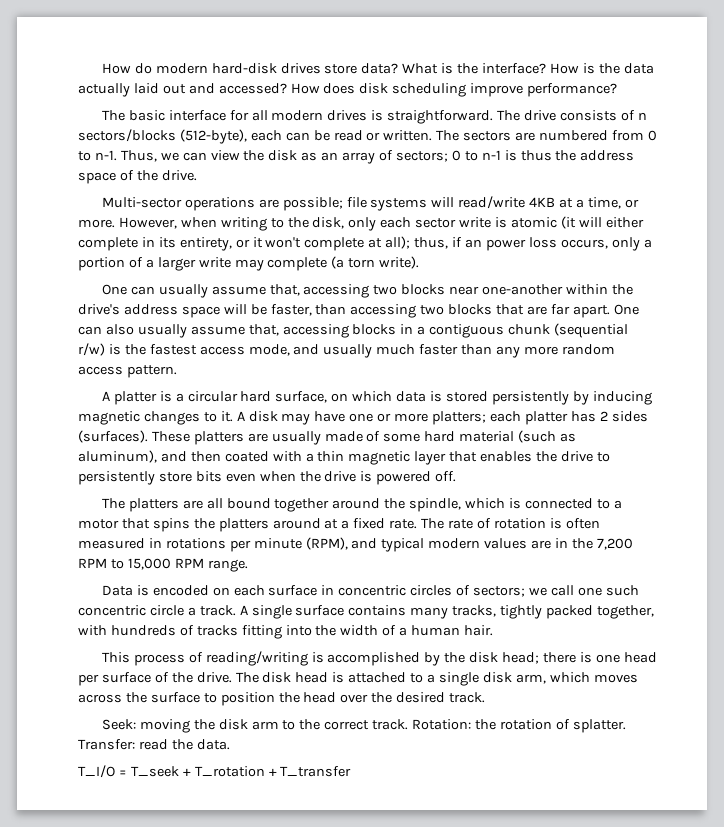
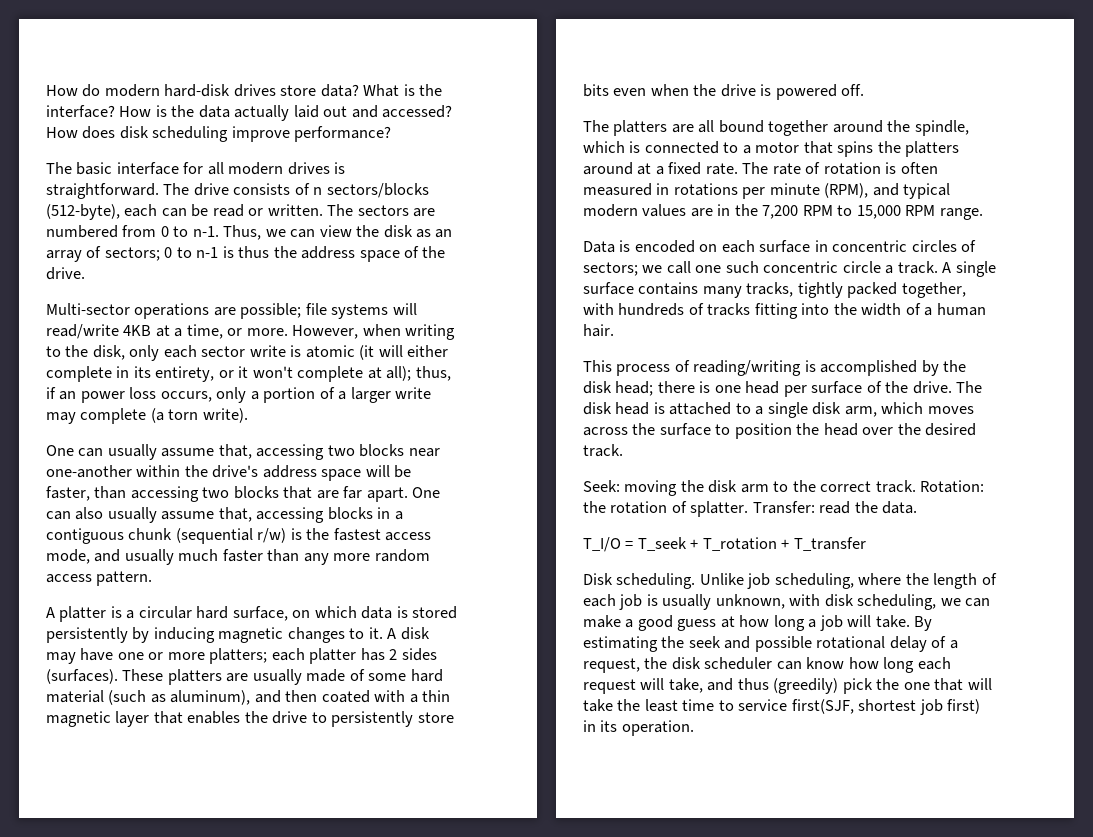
+ Disk scheduling. Unlike job scheduling, where the length of each job is usually unknown, with disk scheduling, we can make a good guess at how long a job will take. By estimating the seek and possible rotational delay of a request, the disk scheduler can know how long each request will take, and thus (greedily) pick the one that will take the least time to service first(SJF, shortest job first) in its operation.

